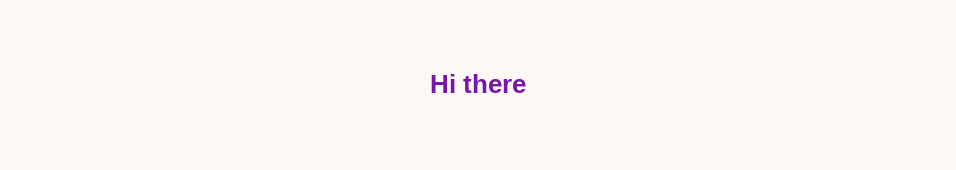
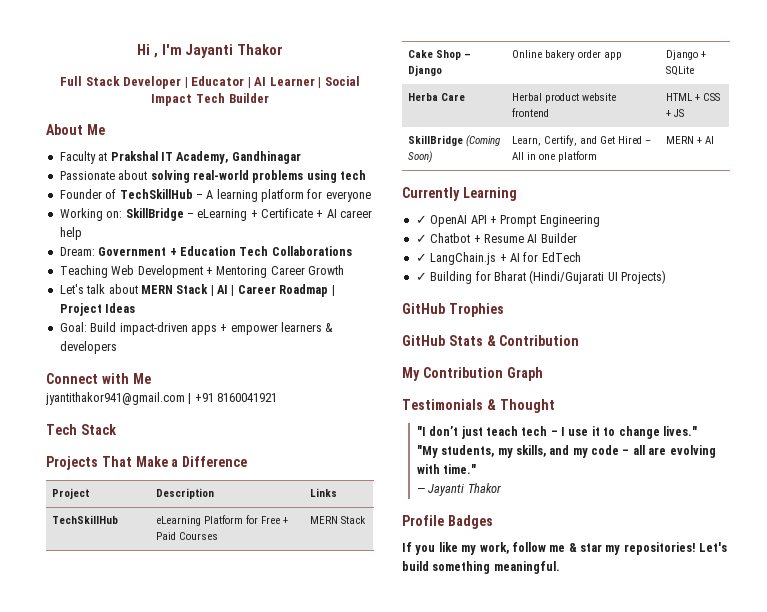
- Hi there
+ Hi , I'm Jayanti Thakor
+ Full Stack Developer | Educator | AI Learner | Social Impact Tech Builder
+ About Me
+ Faculty at Prakshal IT Academy, Gandhinagar
+ Passionate about solving real-world problems using tech
+ Founder of TechSkillHub – A learning platform for everyone
+ Working on: SkillBridge – eLearning + Certificate + AI career help
+ Dream: Government + Education Tech Collaborations
+ Teaching Web Development + Mentoring Career Growth
+ Let's talk about MERN Stack | AI | Career Roadmap | Project Ideas
+ Goal: Build impact-driven apps + empower learners & developers
+ Connect with Me
+ jyantithakor941@gmail.com | +91 8160041921
+ Tech Stack
+ Projects That Make a Difference
+ Project | Description | Links
+ TechSkillHub | eLearning Platform for Free + Paid Courses | MERN Stack
+ Cake Shop – Django | Online bakery order app | Django + SQLite
+ Herba Care | Herbal product website frontend | HTML + CSS + JS
+ SkillBridge (Coming Soon) | Learn, Certify, and Get Hired – All in one platform | MERN + AI
+ Currently Learning
+ ✓ OpenAI API + Prompt Engineering
+ ✓ Chatbot + Resume AI Builder
+ ✓ LangChain.js + AI for EdTech
+ ✓ Building for Bharat (Hindi/Gujarati UI Projects)
+ GitHub Trophies
+ GitHub Stats & Contribution
+ My Contribution Graph
+ Testimonials & Thought
+ "I don’t just teach tech – I use it to change lives."
+ "My students, my skills, and my code – all are evolving with time."
+ — Jayanti Thakor
+ Profile Badges
+ If you like my work, follow me & star my repositories! Let's build something meaningful.

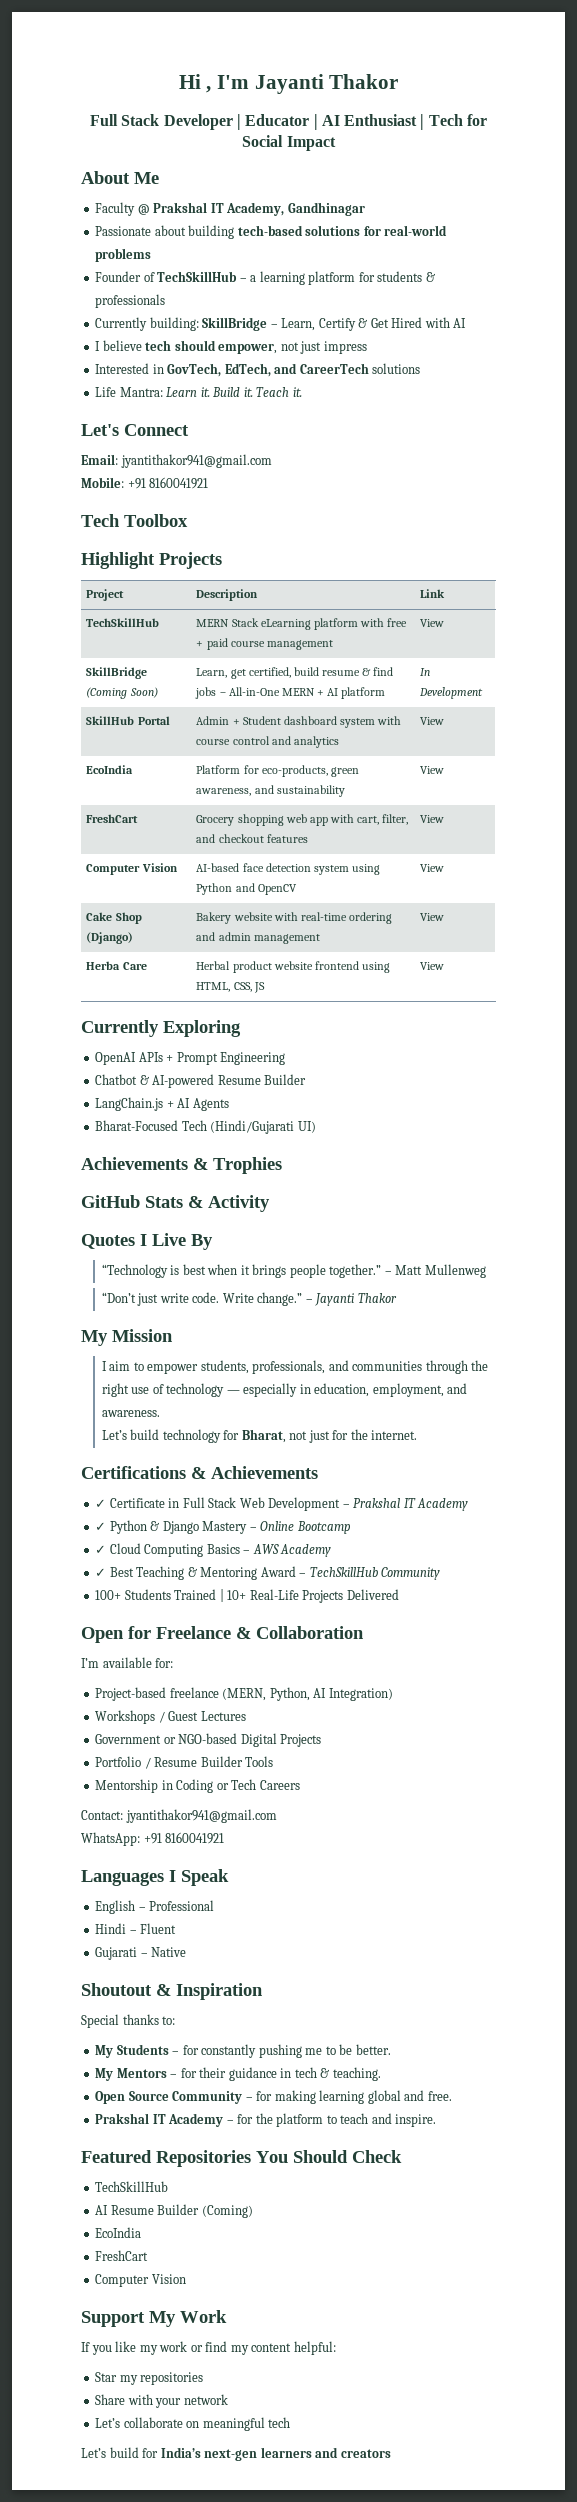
- Full Stack Developer | Educator | AI Learner | Social Impact Tech Builder
+ Full Stack Developer | Educator | AI Enthusiast | Tech for Social Impact
- Faculty at Prakshal IT Academy, Gandhinagar
+ Faculty @ Prakshal IT Academy, Gandhinagar
- Passionate about solving real-world problems using tech
+ Passionate about building tech-based solutions for real-world problems
- Founder of TechSkillHub – A learning platform for everyone
- Working on: SkillBridge – eLearning + Certificate + AI career help
- Dream: Government + Education Tech Collaborations
- Teaching Web Development + Mentoring Career Growth
- Let's talk about MERN Stack | AI | Career Roadmap | Project Ideas
- Goal: Build impact-driven apps + empower learners & developers
- Connect with Me
- jyantithakor941@gmail.com | +91 8160041921
+ Founder of TechSkillHub – a learning platform for students & professionals
+ Currently building: SkillBridge – Learn, Certify & Get Hired with AI
+ I believe tech should empower, not just impress
+ Interested in GovTech, EdTech, and CareerTech solutions
+ Life Mantra: Learn it. Build it. Teach it.
+ Let's Connect
+ Email: jyantithakor941@gmail.com
+ Mobile: +91 8160041921
- Tech Stack
- Projects That Make a Difference
+ Tech Toolbox
+ Highlight Projects
- Project | Description | Links
+ Project | Description | Link
- TechSkillHub | eLearning Platform for Free + Paid Courses | MERN Stack
- Cake Shop – Django | Online bakery order app | Django + SQLite
+ TechSkillHub | MERN Stack eLearning platform with free + paid course management | View
+ SkillBridge (Coming Soon) | Learn, get certified, build resume & find jobs – All-in-One MERN + AI platform | In Development
+ SkillHub Portal | Admin + Student dashboard system with course control and analytics | View
+ EcoIndia | Platform for eco-products, green awareness, and sustainability | View
+ FreshCart | Grocery shopping web app with cart, filter, and checkout features | View
+ Computer Vision | AI-based face detection system using Python and OpenCV | View
+ Cake Shop (Django) | Bakery website with real-time ordering and admin management | View
- Herba Care | Herbal product website frontend | HTML + CSS + JS
- SkillBridge (Coming Soon) | Learn, Certify, and Get Hired – All in one platform | MERN + AI
- Currently Learning
- ✓ OpenAI API + Prompt Engineering
- ✓ Chatbot + Resume AI Builder
- ✓ LangChain.js + AI for EdTech
- ✓ Building for Bharat (Hindi/Gujarati UI Projects)
- GitHub Trophies
- GitHub Stats & Contribution
- My Contribution Graph
- Testimonials & Thought
- "I don’t just teach tech – I use it to change lives."
- "My students, my skills, and my code – all are evolving with time."
- — Jayanti Thakor
- Profile Badges
- If you like my work, follow me & star my repositories! Let's build something meaningful.
+ Herba Care | Herbal product website frontend using HTML, CSS, JS | View
+ Currently Exploring
+ OpenAI APIs + Prompt Engineering
+ Chatbot & AI-powered Resume Builder
+ LangChain.js + AI Agents
+ Bharat-Focused Tech (Hindi/Gujarati UI)
+ Achievements & Trophies
+ GitHub Stats & Activity
+ Quotes I Live By
+ “Technology is best when it brings people together.” – Matt Mullenweg
+ “Don’t just write code. Write change.” – Jayanti Thakor
+ My Mission
+ I aim to empower students, professionals, and communities through the right use of technology — especially in education, employment, and awareness.
+ Let’s build technology for Bharat, not just for the internet.
+ Certifications & Achievements
+ ✓ Certificate in Full Stack Web Development – Prakshal IT Academy
+ ✓ Python & Django Mastery – Online Bootcamp
+ ✓ Cloud Computing Basics – AWS Academy
+ ✓ Best Teaching & Mentoring Award – TechSkillHub Community
+ 100+ Students Trained | 10+ Real-Life Projects Delivered
+ Open for Freelance & Collaboration
+ I’m available for:
+ Project-based freelance (MERN, Python, AI Integration)
+ Workshops / Guest Lectures
+ Government or NGO-based Digital Projects
+ Portfolio / Resume Builder Tools
+ Mentorship in Coding or Tech Careers
+ Contact: jyantithakor941@gmail.com
+ WhatsApp: +91 8160041921
+ Languages I Speak
+ English – Professional
+ Hindi – Fluent
+ Gujarati – Native
+ Shoutout & Inspiration
+ Special thanks to:
+ My Students – for constantly pushing me to be better.
+ My Mentors – for their guidance in tech & teaching.
+ Open Source Community – for making learning global and free.
+ Prakshal IT Academy – for the platform to teach and inspire.
+ Featured Repositories You Should Check
+ TechSkillHub
+ AI Resume Builder (Coming)
+ EcoIndia
+ FreshCart
+ Computer Vision
+ Support My Work
+ If you like my work or find my content helpful:
+ Star my repositories
+ Share with your network
+ Let’s collaborate on meaningful tech
+ Let’s build for India’s next-gen learners and creators

